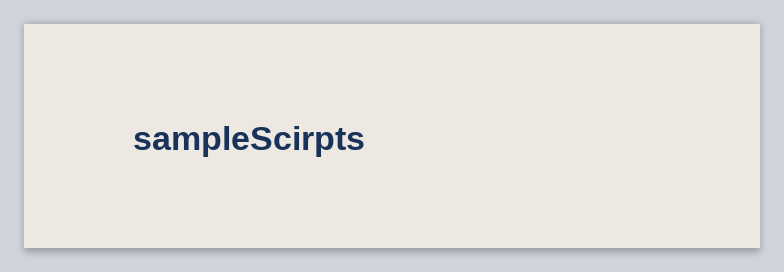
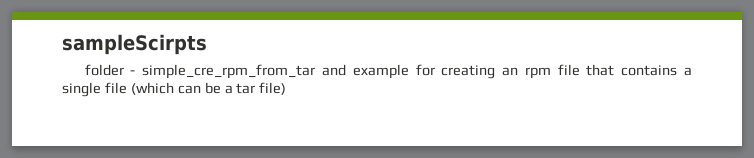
+ folder - simple_cre_rpm_from_tar and example for creating an rpm file that contains a single file (which can be a tar file)

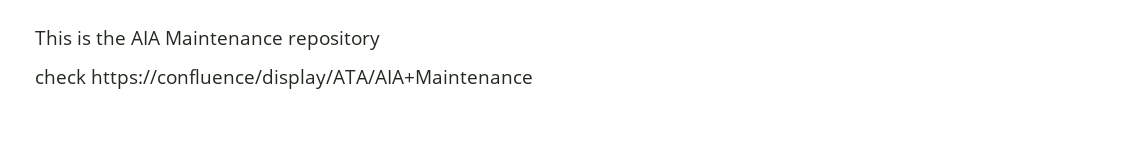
- sampleScirpts
- folder - simple_cre_rpm_from_tar and example for creating an rpm file that contains a single file (which can be a tar file)
+ This is the AIA Maintenance repository
+ check https://confluence/display/ATA/AIA+Maintenance

